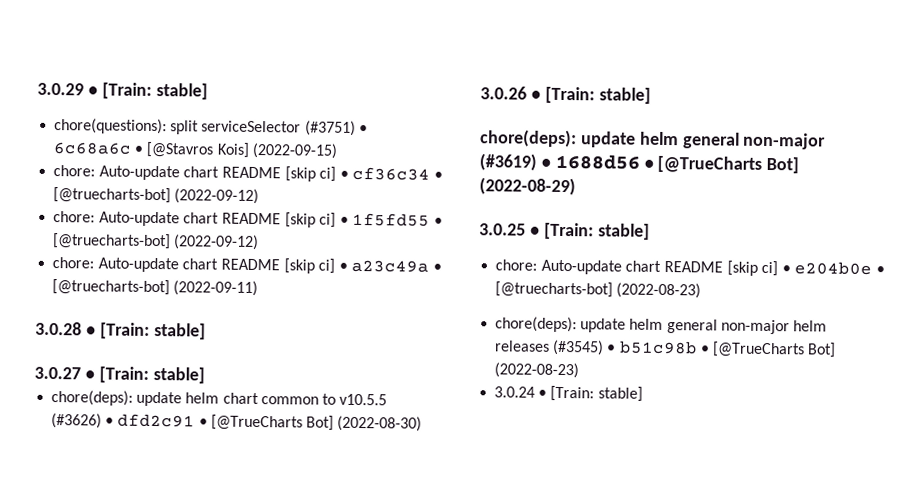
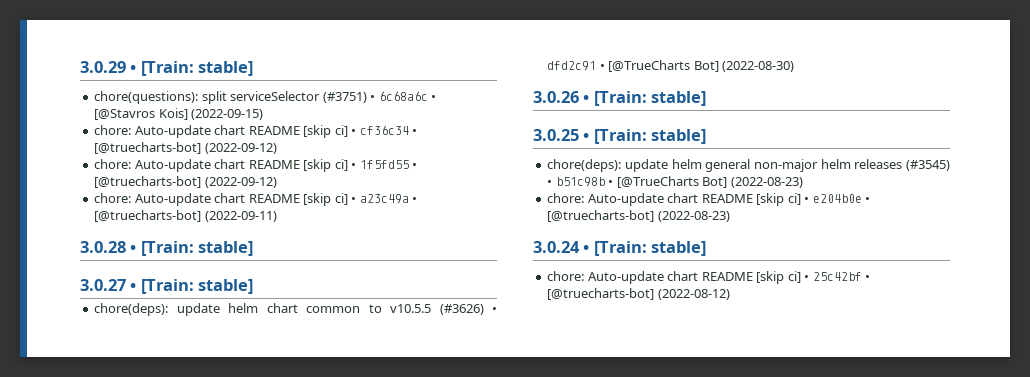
- chore(deps): update helm general non-major (#3619) • 1688d56 • [@TrueCharts Bot] (2022-08-29)
  3.0.25 • [Train: stable]
- chore: Auto-update chart README [skip ci] • e204b0e • [@truecharts-bot] (2022-08-23)
+ chore: Auto-update chart README [skip ci] • e204b0e • [@truecharts-bot] (2022-08-23)
  3.0.24 • [Train: stable]
+ chore: Auto-update chart README [skip ci] • 25c42bf • [@truecharts-bot] (2022-08-12)

